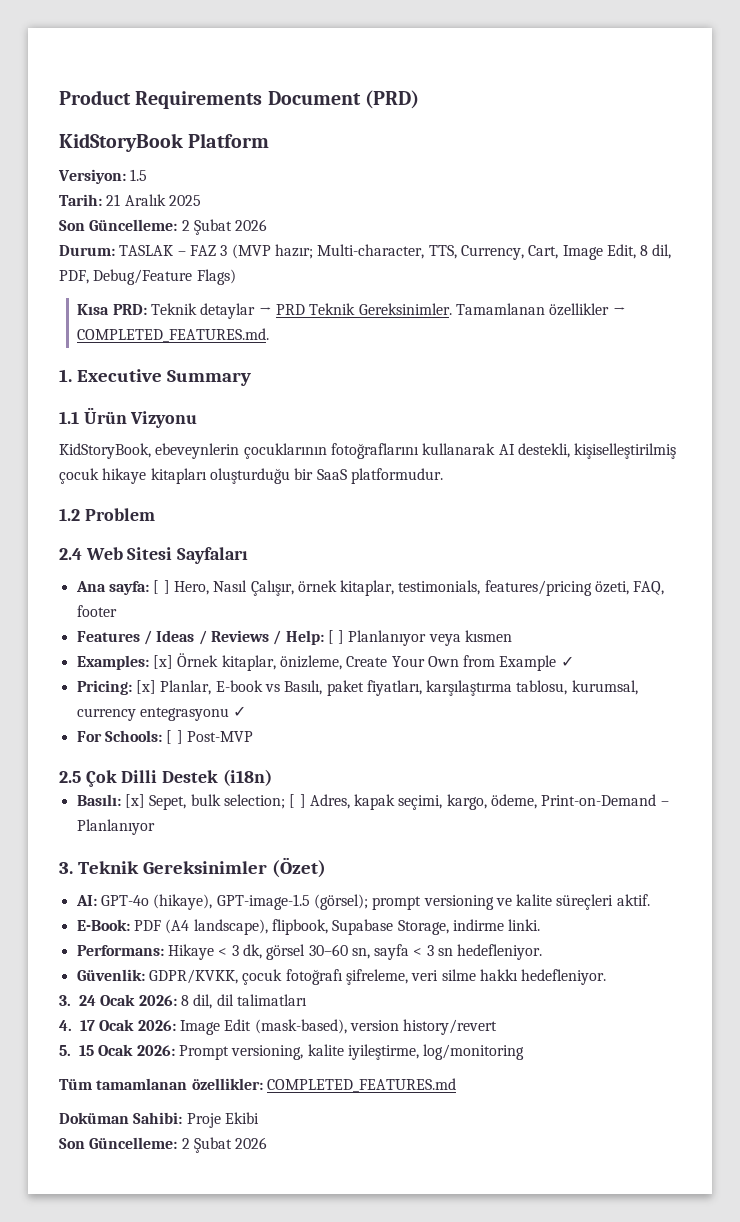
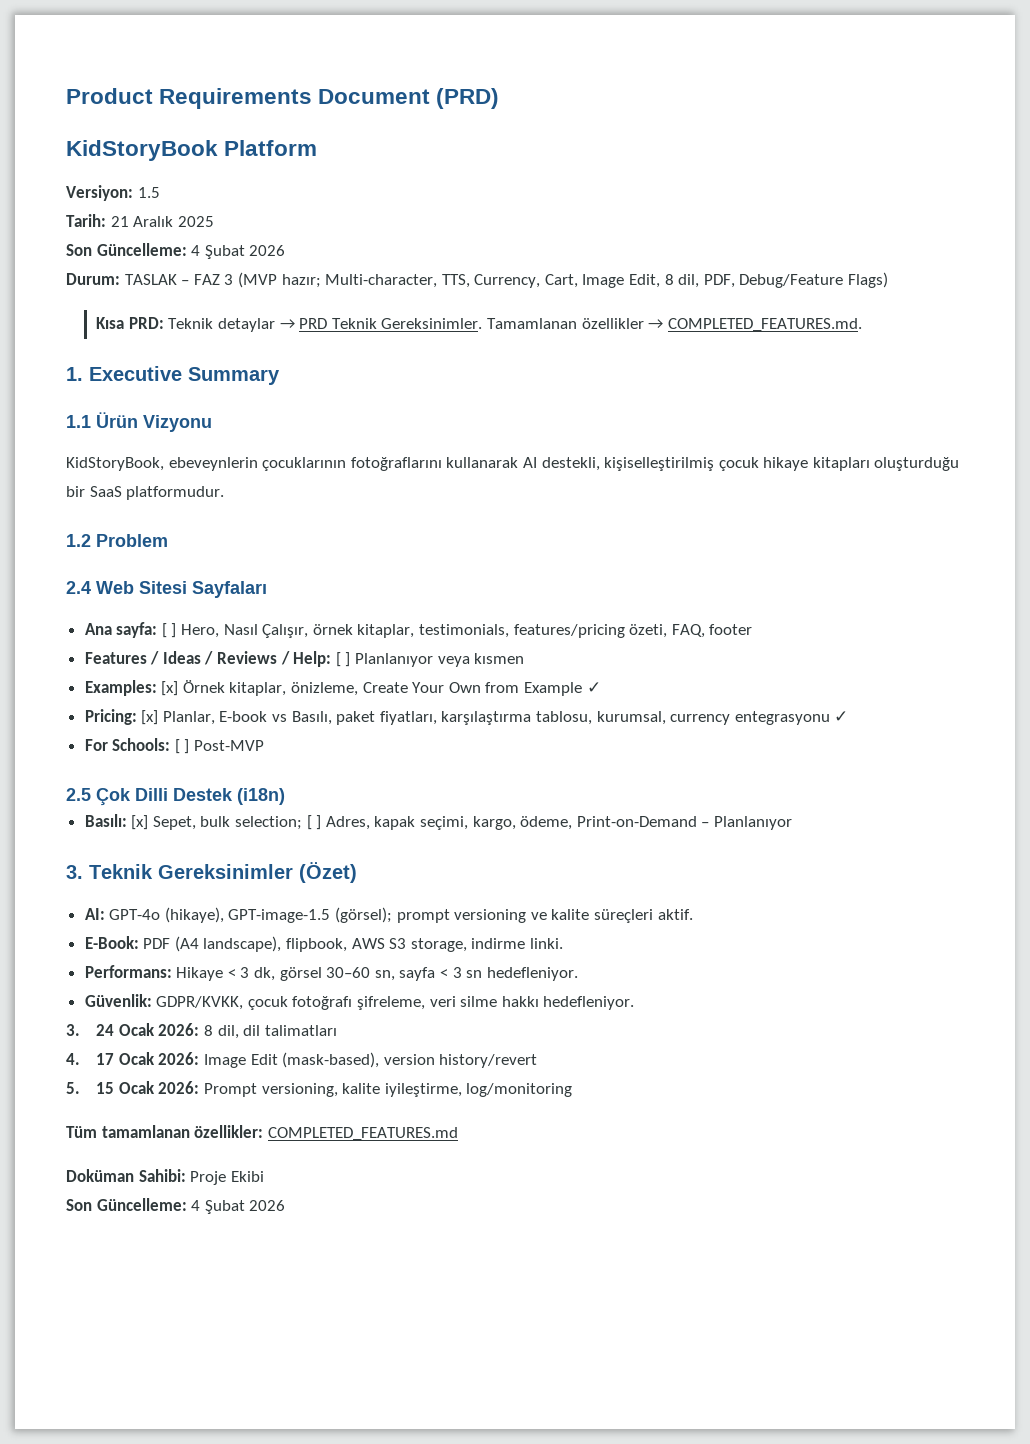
  Tarih: 21 Aralık 2025
- Son Güncelleme: 2 Şubat 2026
+ Son Güncelleme: 4 Şubat 2026
- E-Book: PDF (A4 landscape), flipbook, Supabase Storage, indirme linki.
+ E-Book: PDF (A4 landscape), flipbook, AWS S3 storage, indirme linki.
  Doküman Sahibi: Proje Ekibi
- Son Güncelleme: 2 Şubat 2026
+ Son Güncelleme: 4 Şubat 2026

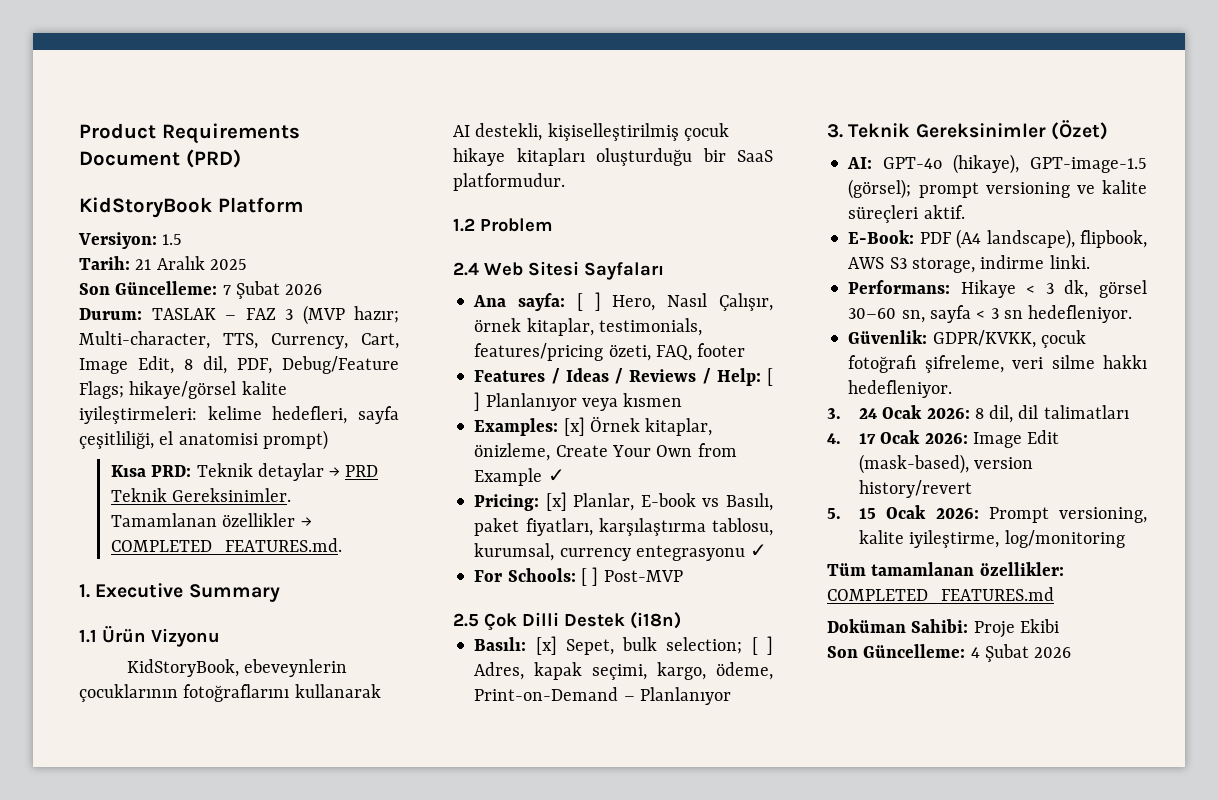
  Tarih: 21 Aralık 2025
- Son Güncelleme: 4 Şubat 2026
+ Son Güncelleme: 7 Şubat 2026
- Durum: TASLAK – FAZ 3 (MVP hazır; Multi-character, TTS, Currency, Cart, Image Edit, 8 dil, PDF, Debug/Feature Flags)
+ Durum: TASLAK – FAZ 3 (MVP hazır; Multi-character, TTS, Currency, Cart, Image Edit, 8 dil, PDF, Debug/Feature Flags; hikaye/görsel kalite iyileştirmeleri: kelime hedefleri, sayfa çeşitliliği, el anatomisi prompt)

